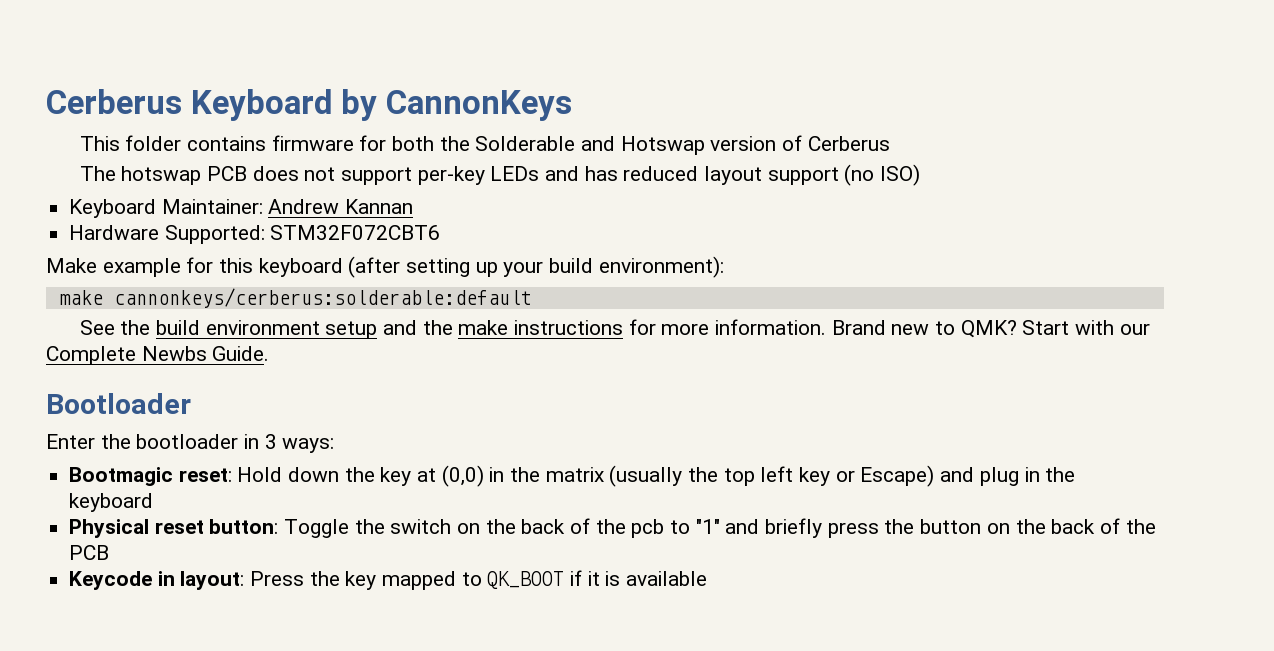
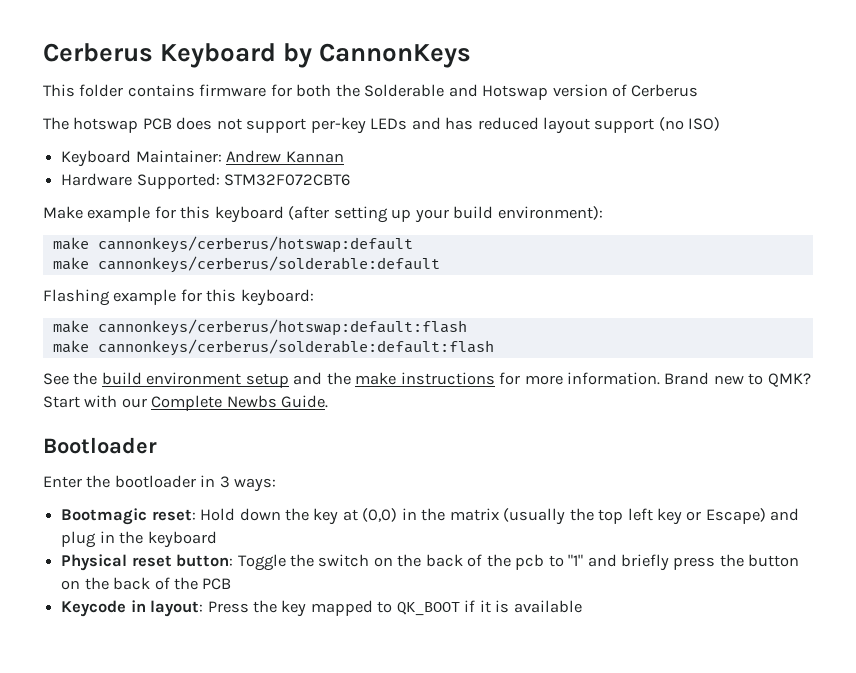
- make cannonkeys/cerberus:solderable:default
+ make cannonkeys/cerberus/hotswap:default
+ make cannonkeys/cerberus/solderable:default
+ Flashing example for this keyboard:
+ make cannonkeys/cerberus/hotswap:default:flash
+ make cannonkeys/cerberus/solderable:default:flash

